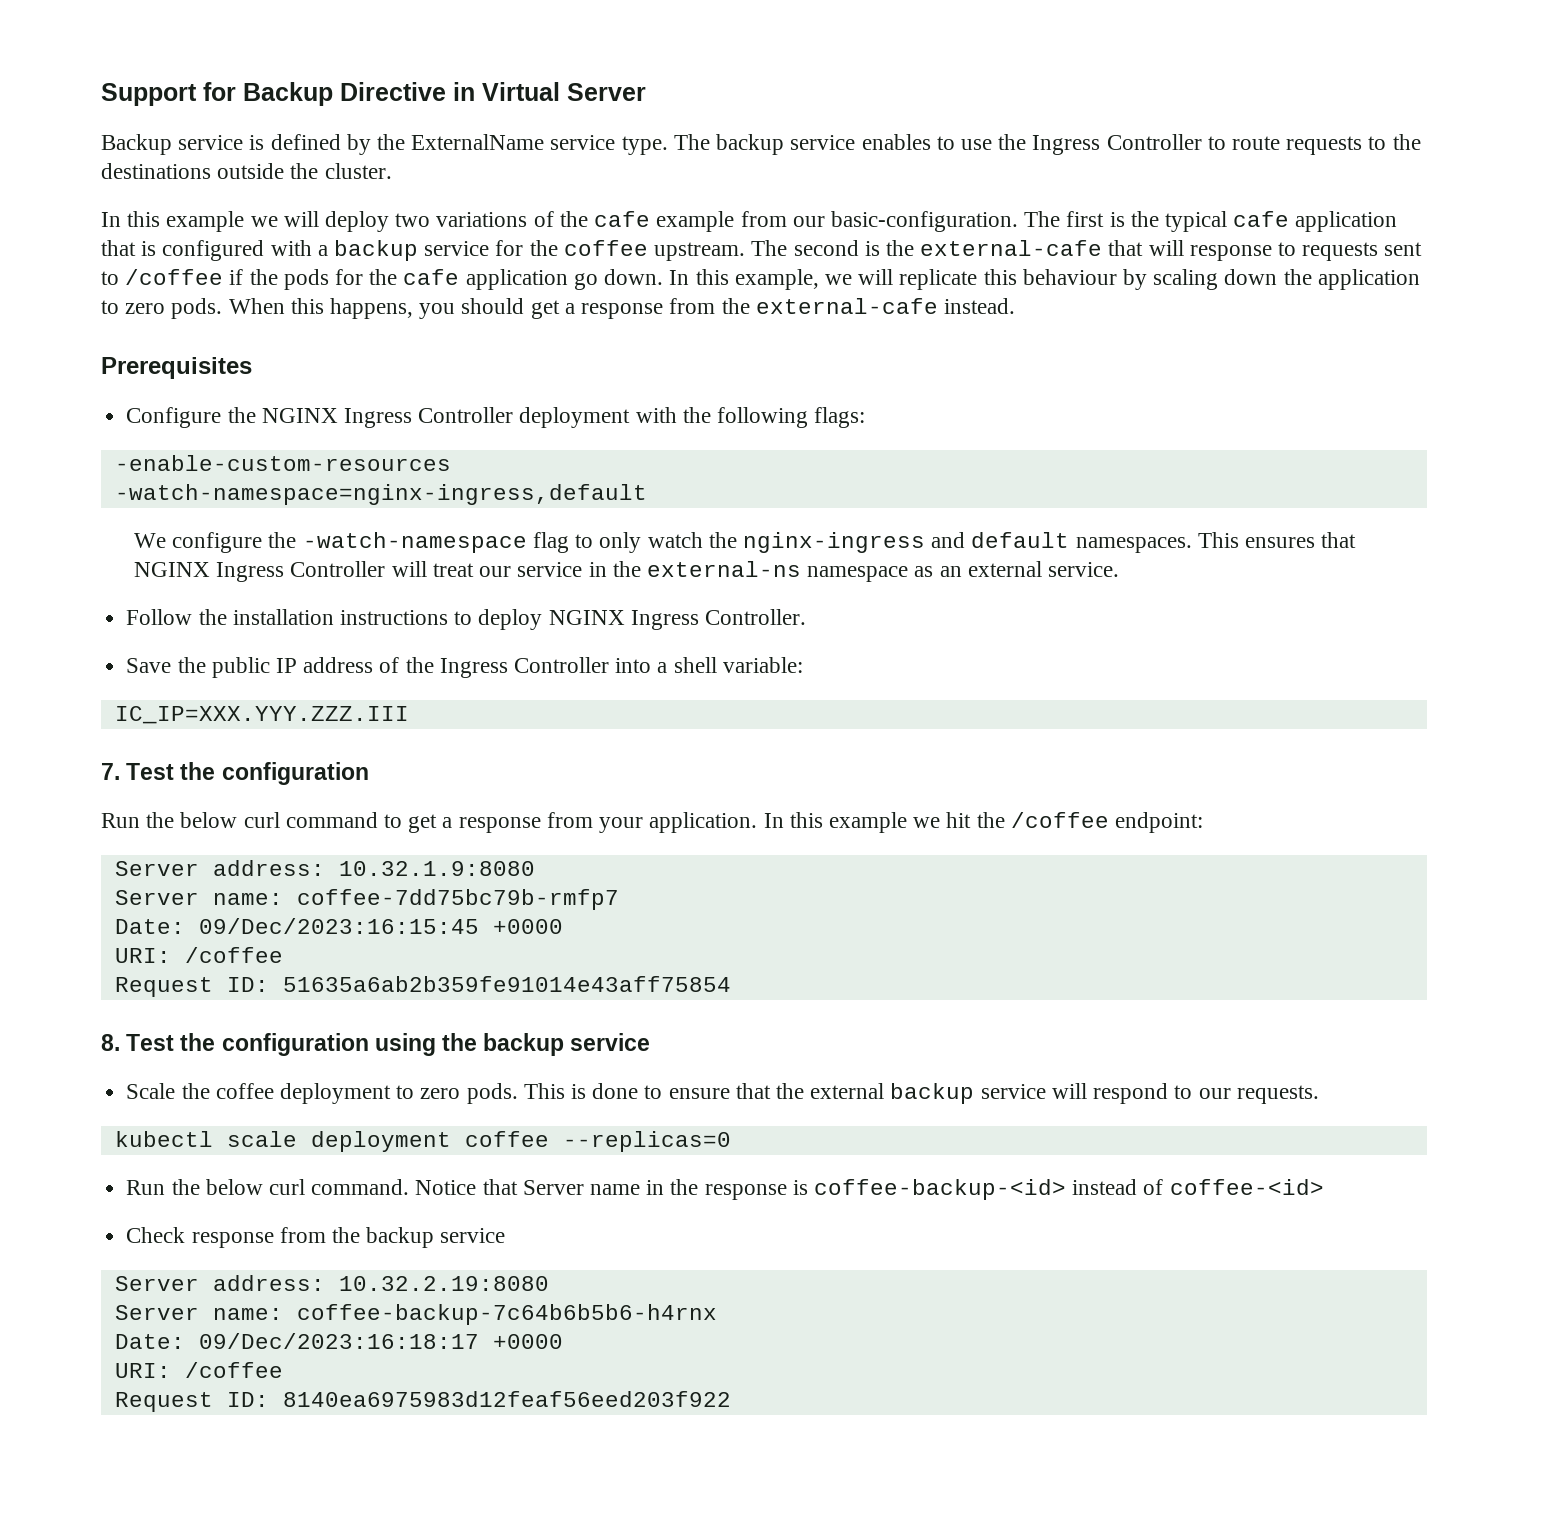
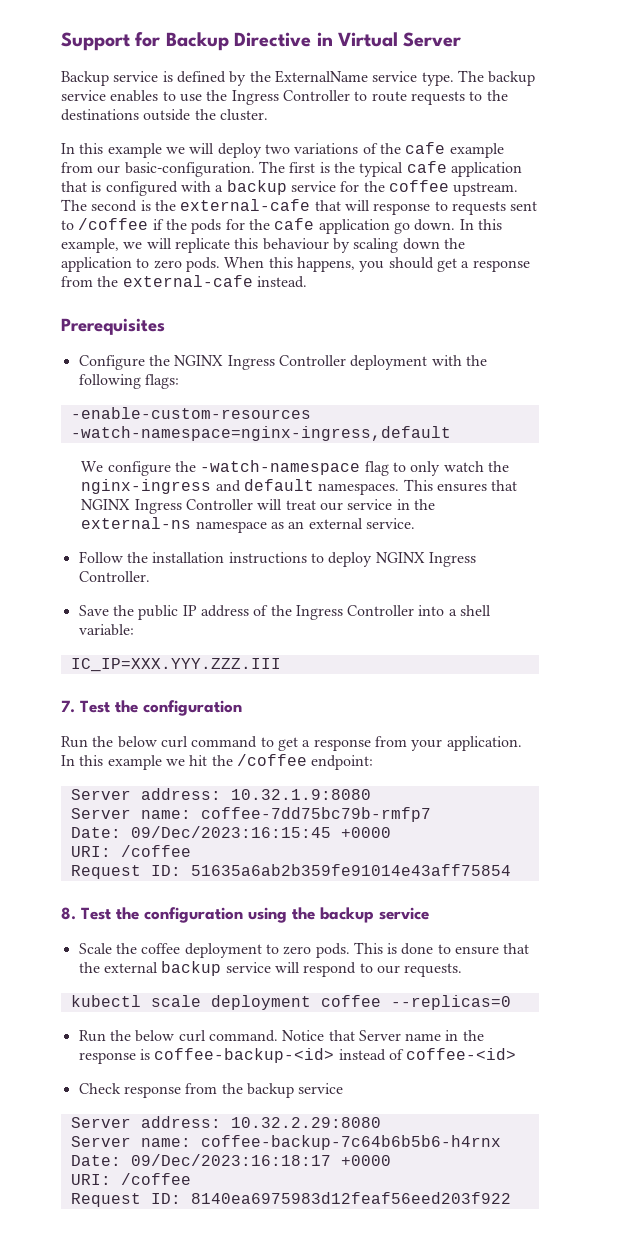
- Server address: 10.32.2.19:8080
+ Server address: 10.32.2.29:8080

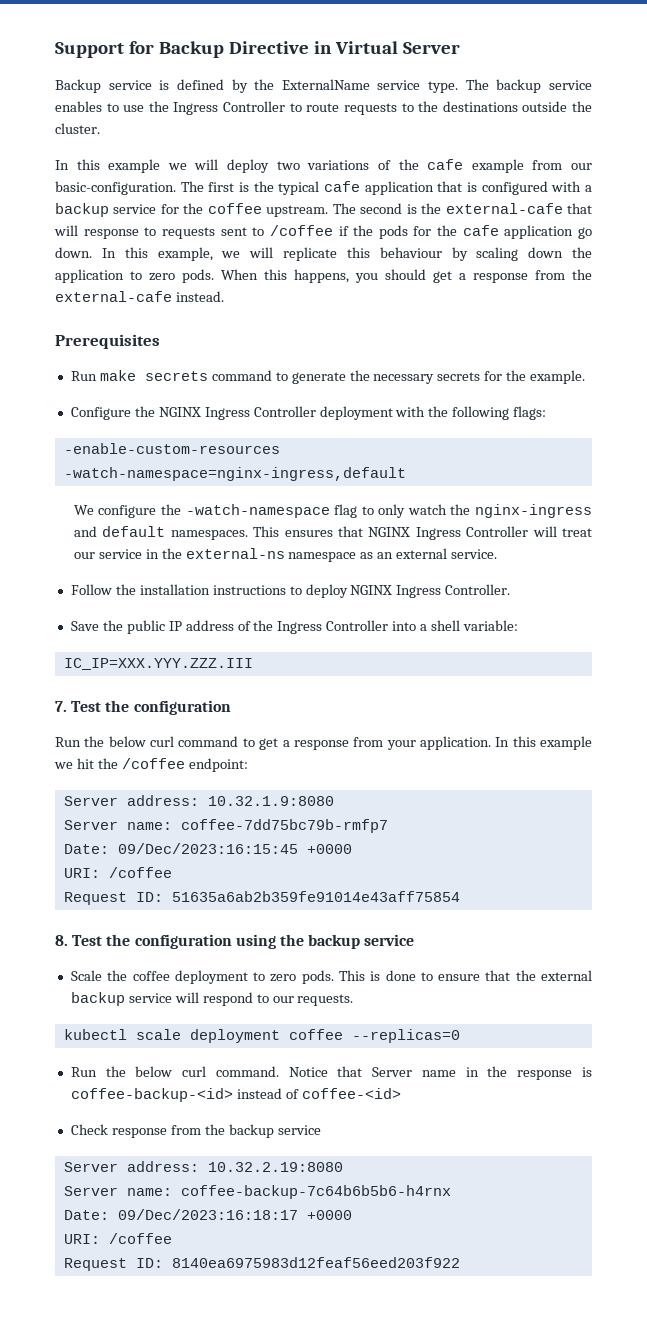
+ Run make secrets command to generate the necessary secrets for the example.
- Server address: 10.32.2.29:8080
+ Server address: 10.32.2.19:8080

